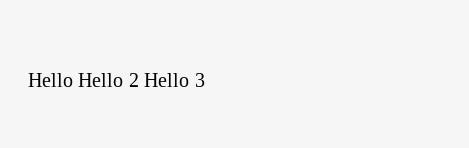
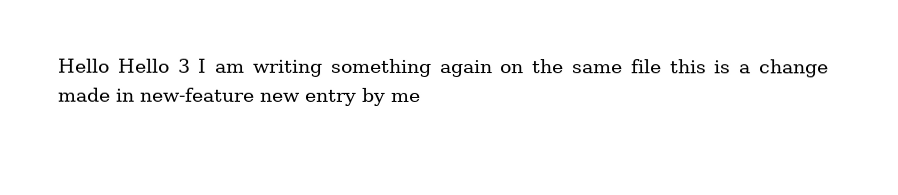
- Hello Hello 2 Hello 3
+ Hello Hello 3 I am writing something again on the same file this is a change made in new-feature new entry by me

